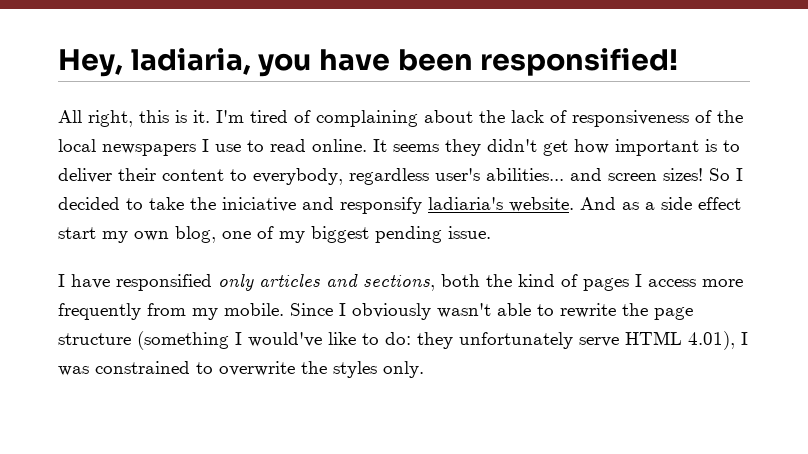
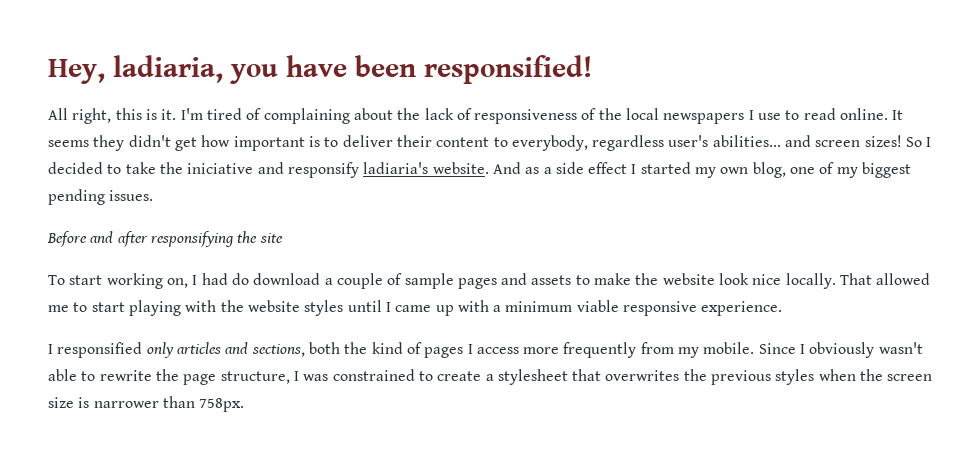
- And as a side effect start my own blog, one of my biggest pending issue.
- I have responsified only articles and sections, both the kind of pages I access more frequently from my mobile.
+ And as a side effect I started my own blog, one of my biggest pending issues.
+ Before and after responsifying the site
+ To start working on, I had do download a couple of sample pages and assets to make the website look nice locally. That allowed me to start playing with the website styles until I came up with a minimum viable responsive experience.
+ I responsified only articles and sections, both the kind of pages I access more frequently from my mobile.
- Since I obviously wasn't able to rewrite the page structure (something I would've like to do: they unfortunately serve HTML 4.01), I was constrained to overwrite the styles only.
+ Since I obviously wasn't able to rewrite the page structure, I was constrained to create a stylesheet that overwrites the previous styles when the screen size is narrower than 758px.

